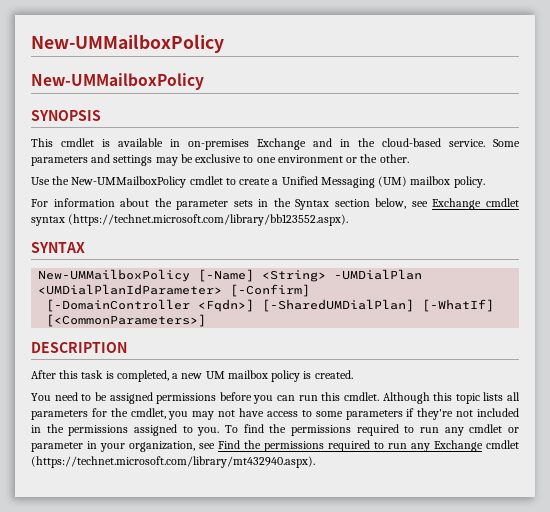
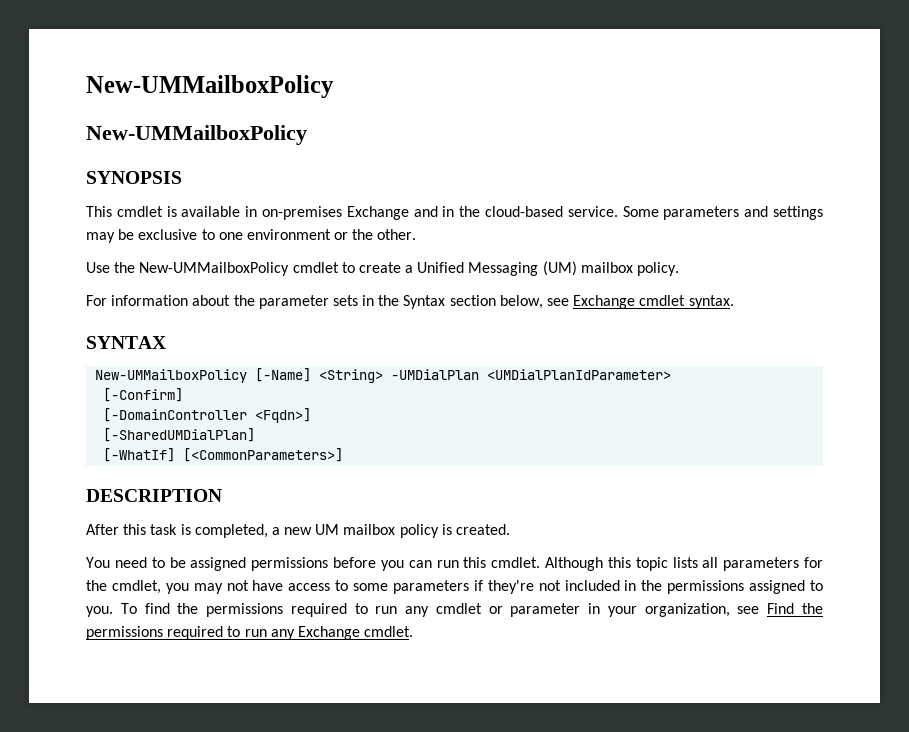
- For information about the parameter sets in the Syntax section below, see Exchange cmdlet syntax (https://technet.microsoft.com/library/bb123552.aspx).
+ For information about the parameter sets in the Syntax section below, see Exchange cmdlet syntax.
- New-UMMailboxPolicy [-Name] <String> -UMDialPlan <UMDialPlanIdParameter> [-Confirm]
+ New-UMMailboxPolicy [-Name] <String> -UMDialPlan <UMDialPlanIdParameter>
+ [-Confirm]
- [-DomainController <Fqdn>] [-SharedUMDialPlan] [-WhatIf] [<CommonParameters>]
+ [-DomainController <Fqdn>]
+ [-SharedUMDialPlan]
+ [-WhatIf] [<CommonParameters>]
- To find the permissions required to run any cmdlet or parameter in your organization, see Find the permissions required to run any Exchange cmdlet (https://technet.microsoft.com/library/mt432940.aspx).
+ To find the permissions required to run any cmdlet or parameter in your organization, see Find the permissions required to run any Exchange cmdlet.

